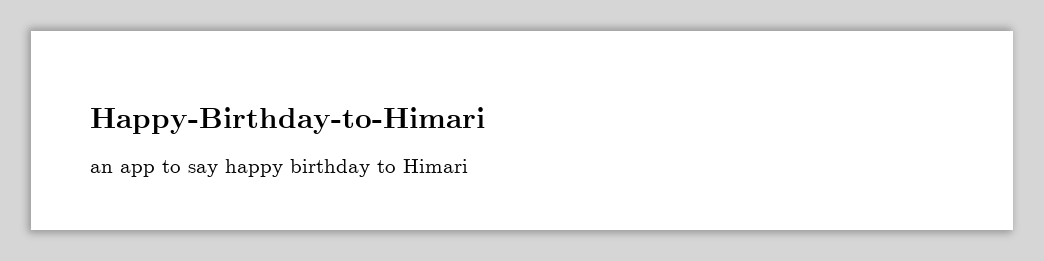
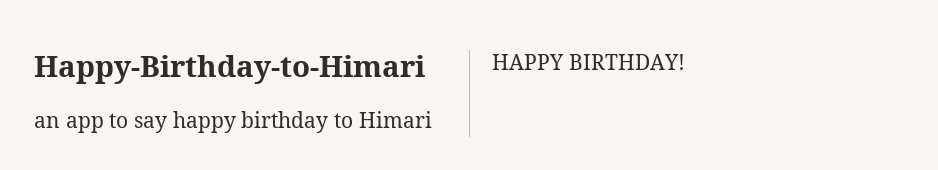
- an app to say happy birthday to Himari
+ an app to say happy birthday to Himari HAPPY BIRTHDAY!

